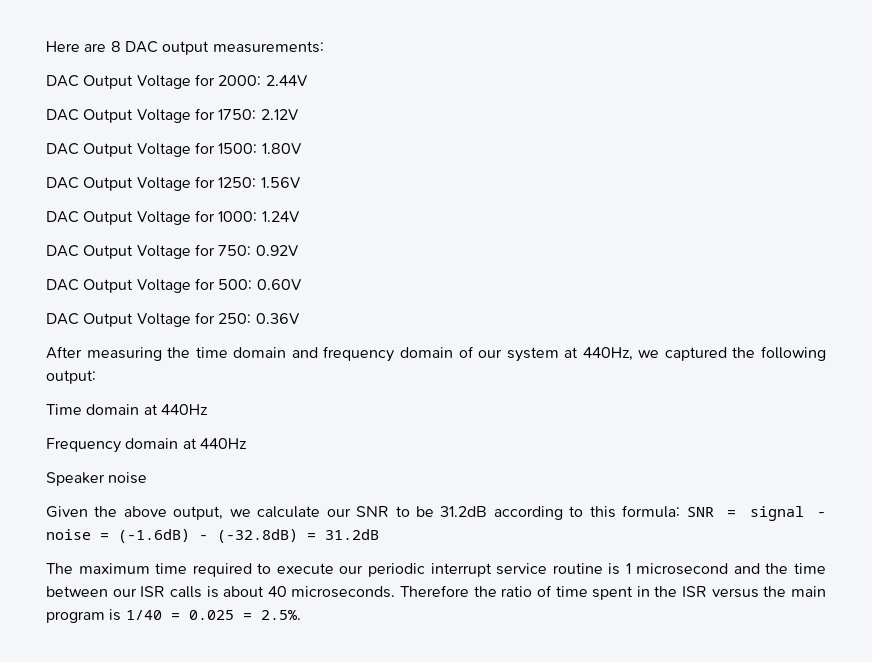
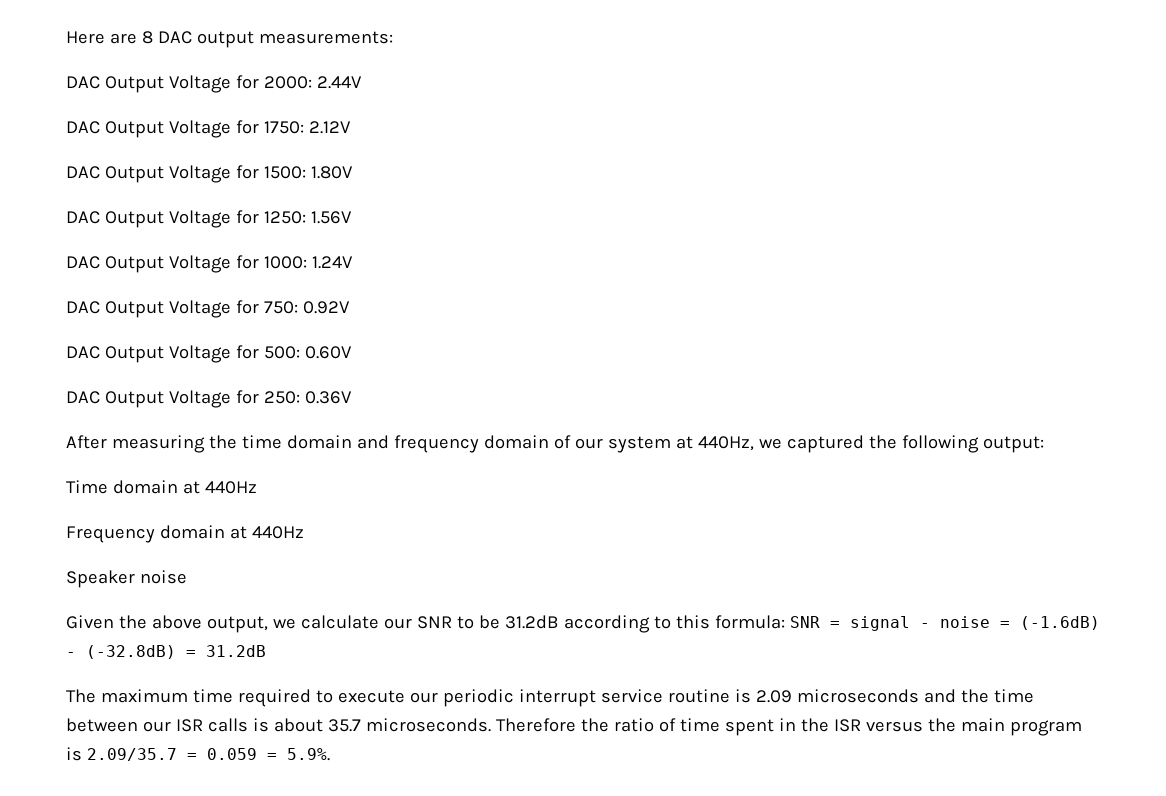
- The maximum time required to execute our periodic interrupt service routine is 1 microsecond and the time between our ISR calls is about 40 microseconds.
+ The maximum time required to execute our periodic interrupt service routine is 2.09 microseconds and the time between our ISR calls is about 35.7 microseconds.
- Therefore the ratio of time spent in the ISR versus the main program is 1/40 = 0.025 = 2.5%.
+ Therefore the ratio of time spent in the ISR versus the main program is 2.09/35.7 = 0.059 = 5.9%.

